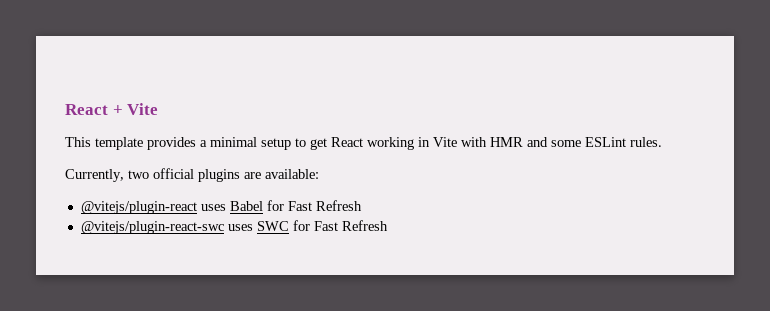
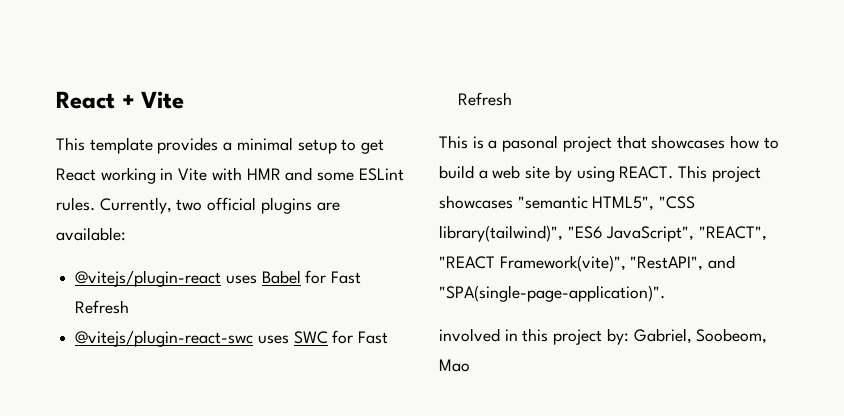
- This template provides a minimal setup to get React working in Vite with HMR and some ESLint rules.
- Currently, two official plugins are available:
+ This template provides a minimal setup to get React working in Vite with HMR and some ESLint rules. Currently, two official plugins are available:
+ This is a pasonal project that showcases how to build a web site by using REACT. This project showcases "semantic HTML5", "CSS library(tailwind)", "ES6 JavaScript", "REACT", "REACT Framework(vite)", "RestAPI", and "SPA(single-page-application)".
+ involved in this project by: Gabriel, Soobeom, Mao

